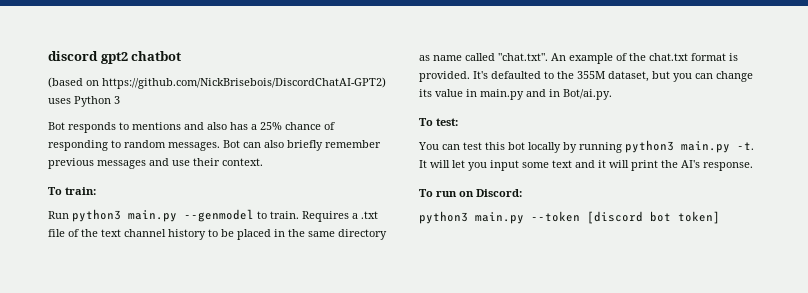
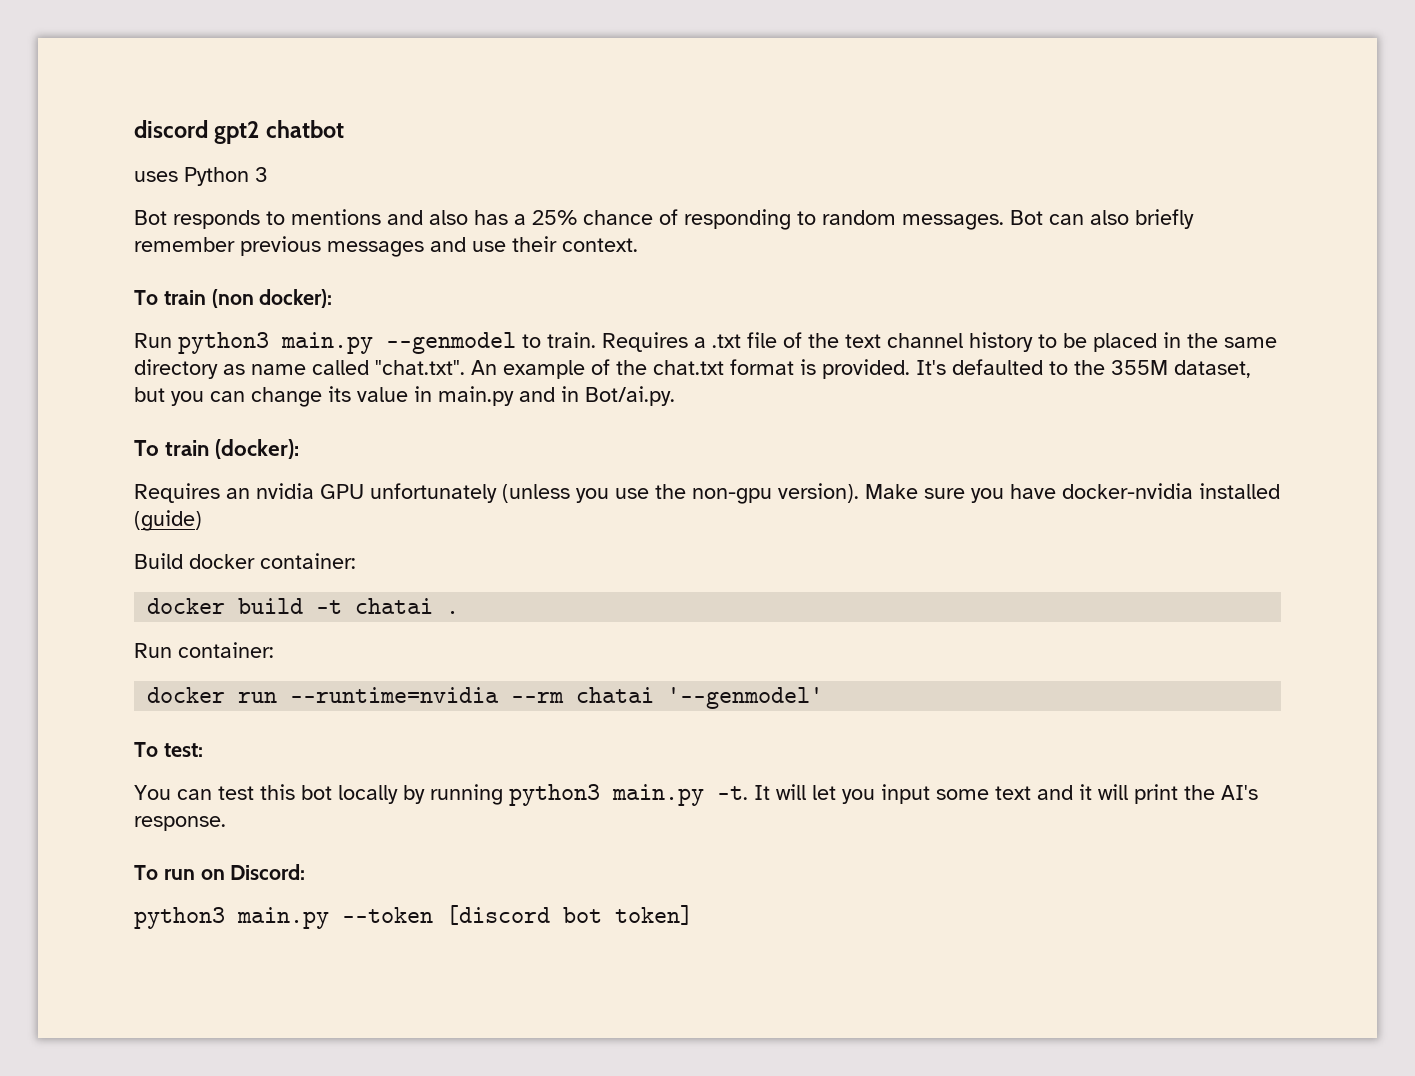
- (based on https://github.com/NickBrisebois/DiscordChatAI-GPT2) uses Python 3
+ uses Python 3
- To train:
+ To train (non docker):
+ To train (docker):
+ Requires an nvidia GPU unfortunately (unless you use the non-gpu version). Make sure you have docker-nvidia installed (guide)
+ Build docker container:
+ docker build -t chatai .
+ Run container:
+ docker run --runtime=nvidia --rm chatai '--genmodel'

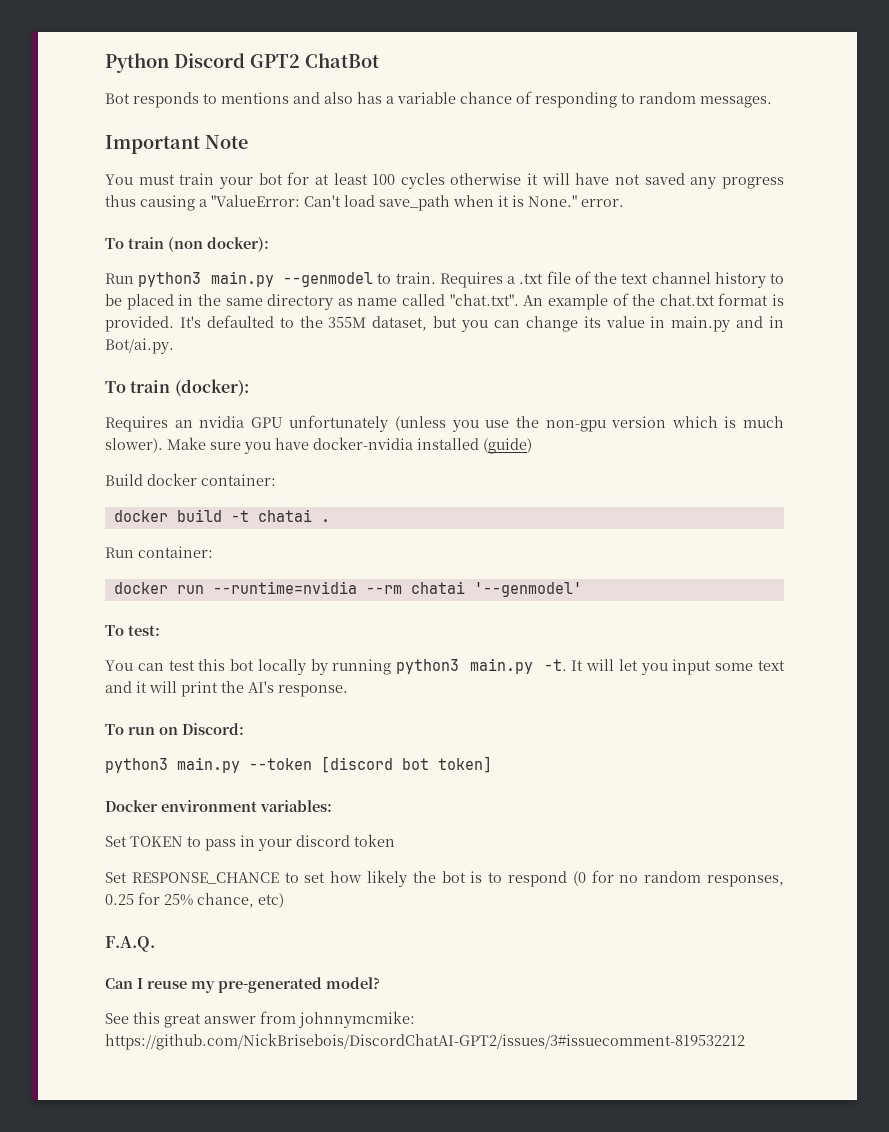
- discord gpt2 chatbot
- uses Python 3
+ Python Discord GPT2 ChatBot
- Bot responds to mentions and also has a 25% chance of responding to random messages. Bot can also briefly remember previous messages and use their context.
+ Bot responds to mentions and also has a variable chance of responding to random messages.
+ Important Note
+ You must train your bot for at least 100 cycles otherwise it will have not saved any progress thus causing a "ValueError: Can't load save_path when it is None." error.
- Requires an nvidia GPU unfortunately (unless you use the non-gpu version).
+ Requires an nvidia GPU unfortunately (unless you use the non-gpu version which is much slower).
+ Docker environment variables:
+ Set TOKEN to pass in your discord token
+ Set RESPONSE_CHANCE to set how likely the bot is to respond (0 for no random responses, 0.25 for 25% chance, etc)
+ F.A.Q.
+ Can I reuse my pre-generated model?
+ See this great answer from johnnymcmike: https://github.com/NickBrisebois/DiscordChatAI-GPT2/issues/3#issuecomment-819532212

